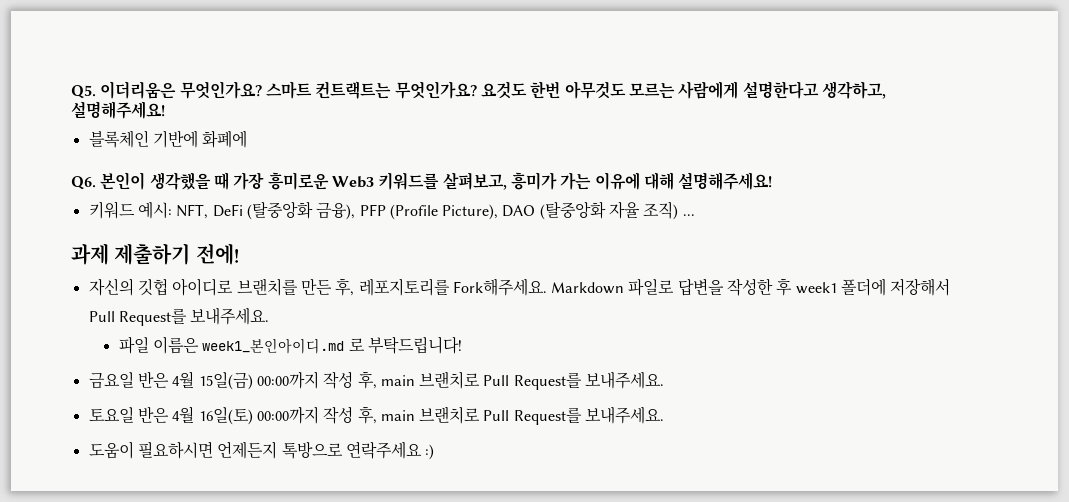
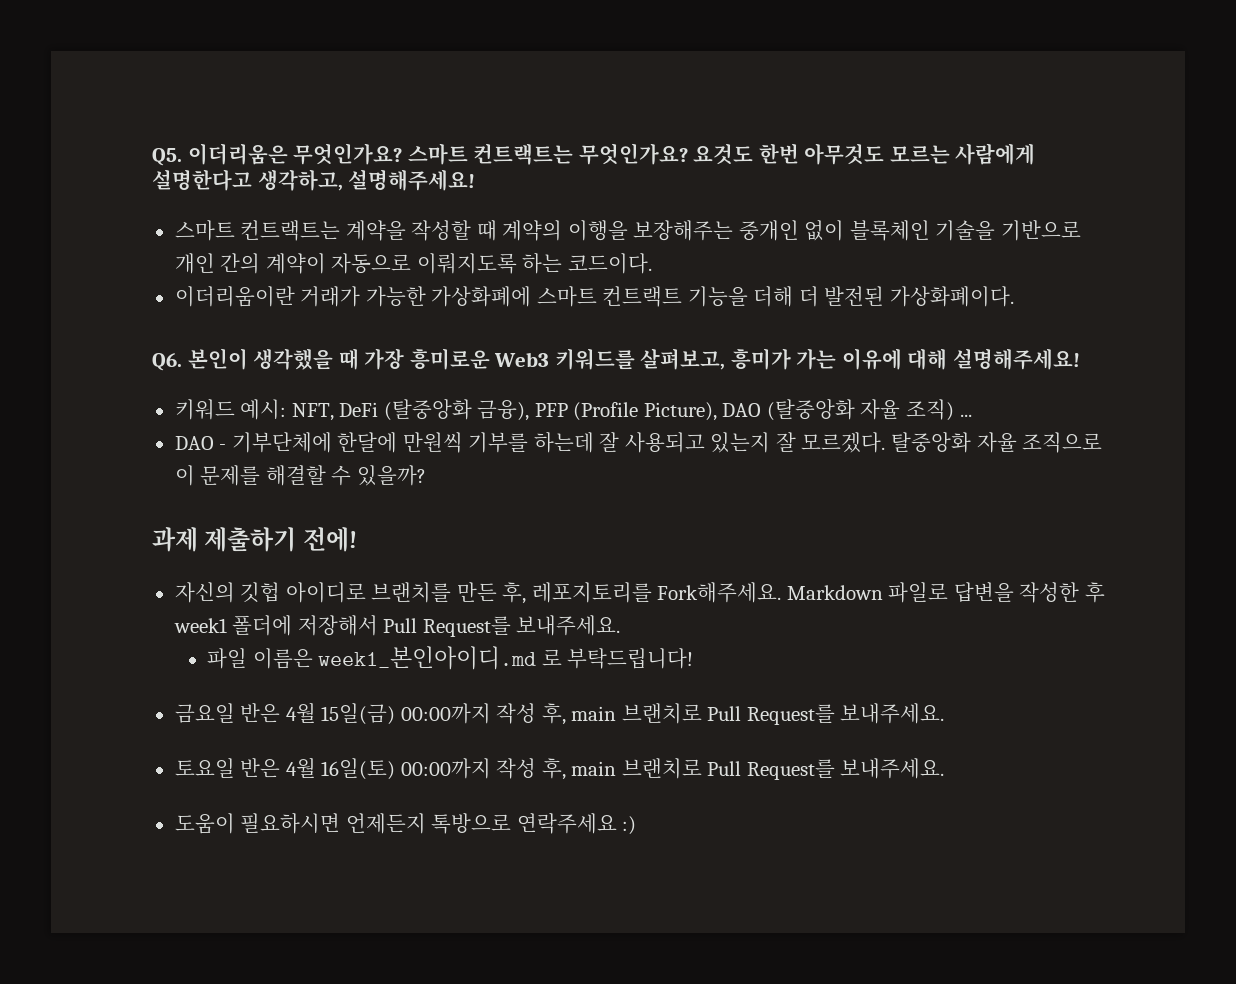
- 블록체인 기반에 화폐에
+ 스마트 컨트랙트는 계약을 작성할 때 계약의 이행을 보장해주는 중개인 없이 블록체인 기술을 기반으로 개인 간의 계약이 자동으로 이뤄지도록 하는 코드이다.
+ 이더리움이란 거래가 가능한 가상화폐에 스마트 컨트랙트 기능을 더해 더 발전된 가상화폐이다.
+ DAO - 기부단체에 한달에 만원씩 기부를 하는데 잘 사용되고 있는지 잘 모르겠다. 탈중앙화 자율 조직으로 이 문제를 해결할 수 있을까?

